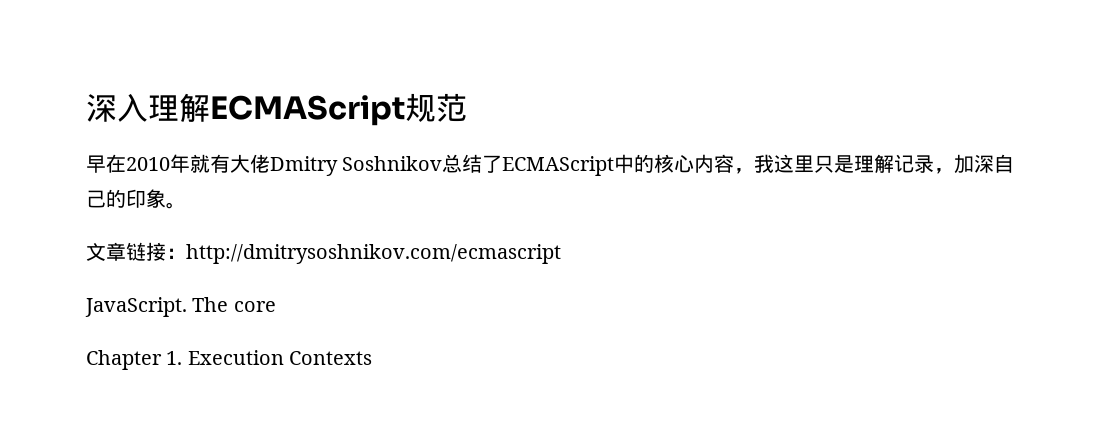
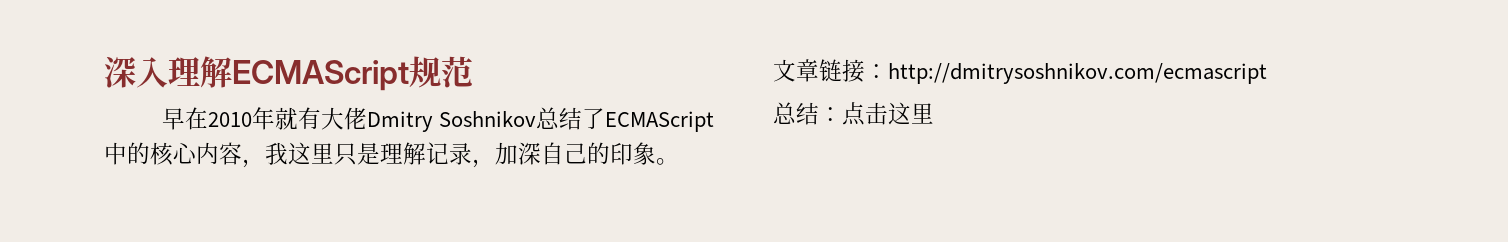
- JavaScript. The core
- Chapter 1. Execution Contexts
+ 总结：点击这里

